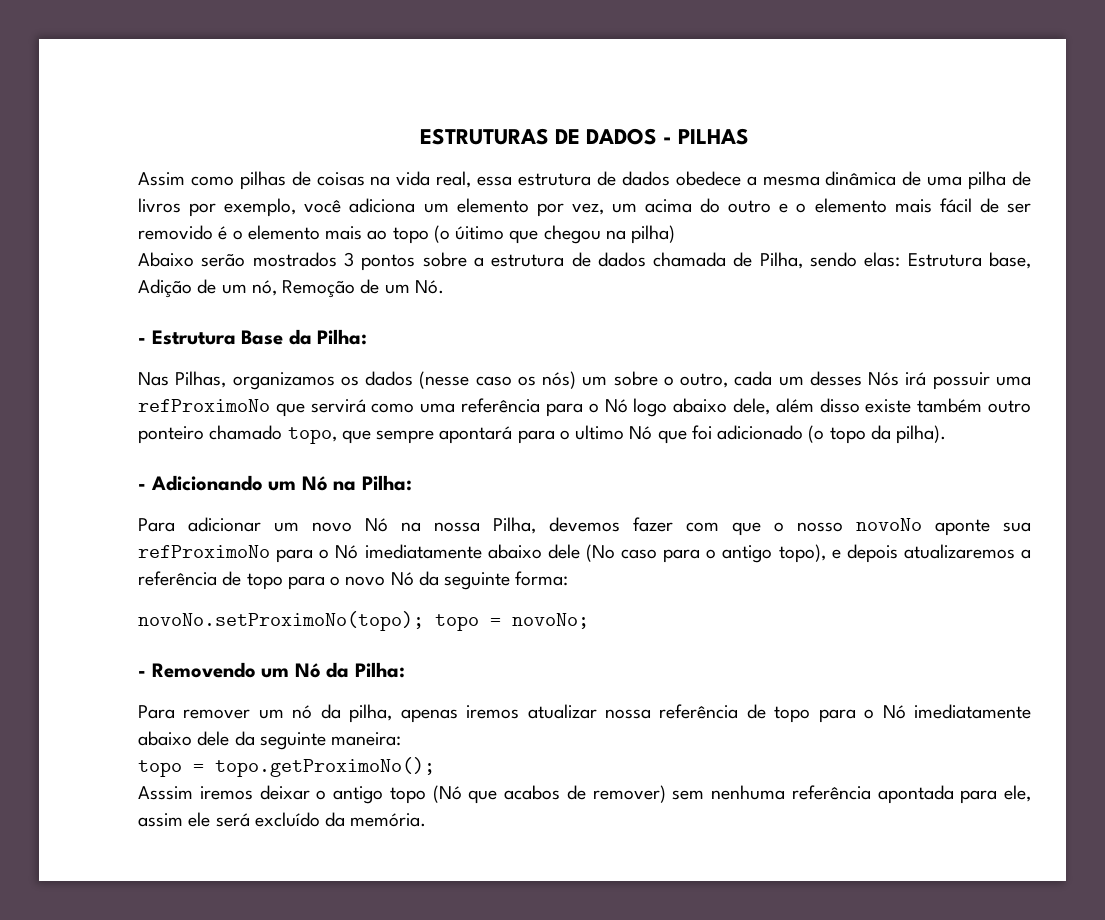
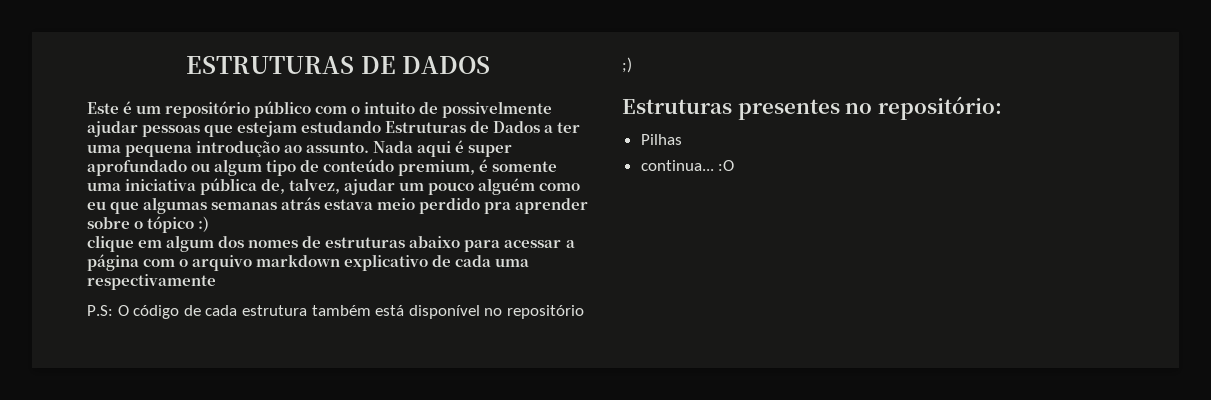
- ESTRUTURAS DE DADOS - PILHAS
- Assim como pilhas de coisas na vida real, essa estrutura de dados obedece a mesma dinâmica de uma pilha de livros por exemplo, você adiciona um elemento por vez, um acima do outro e o elemento mais fácil de ser removido é o elemento mais ao topo (o úitimo que chegou na pilha)
- Abaixo serão mostrados 3 pontos sobre a estrutura de dados chamada de Pilha, sendo elas: Estrutura base, Adição de um nó, Remoção de um Nó.
- - Estrutura Base da Pilha:
- Nas Pilhas, organizamos os dados (nesse caso os nós) um sobre o outro, cada um desses Nós irá possuir uma refProximoNo que servirá como uma referência para o Nó logo abaixo dele, além disso existe também outro ponteiro chamado topo, que sempre apontará para o ultimo Nó que foi adicionado (o topo da pilha).
- - Adicionando um Nó na Pilha:
- Para adicionar um novo Nó na nossa Pilha, devemos fazer com que o nosso novoNo aponte sua refProximoNo para o Nó imediatamente abaixo dele (No caso para o antigo topo), e depois atualizaremos a referência de topo para o novo Nó da seguinte forma:
- novoNo.setProximoNo(topo); topo = novoNo;
- - Removendo um Nó da Pilha:
- Para remover um nó da pilha, apenas iremos atualizar nossa referência de topo para o Nó imediatamente abaixo dele da seguinte maneira:
- topo = topo.getProximoNo();
- Asssim iremos deixar o antigo topo (Nó que acabos de remover) sem nenhuma referência apontada para ele, assim ele será excluído da memória.
+ ESTRUTURAS DE DADOS
+ Este é um repositório público com o intuito de possivelmente ajudar pessoas que estejam estudando Estruturas de Dados a ter uma pequena introdução ao assunto. Nada aqui é super aprofundado ou algum tipo de conteúdo premium, é somente uma iniciativa pública de, talvez, ajudar um pouco alguém como eu que algumas semanas atrás estava meio perdido pra aprender sobre o tópico :)
+ clique em algum dos nomes de estruturas abaixo para acessar a página com o arquivo markdown explicativo de cada uma respectivamente
+ P.S: O código de cada estrutura também está disponível no repositório ;)
+ Estruturas presentes no repositório:
+ Pilhas
+ continua... :O

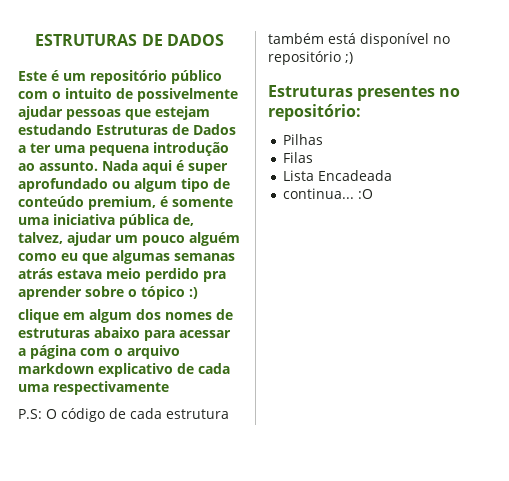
+ Filas
+ Lista Encadeada

